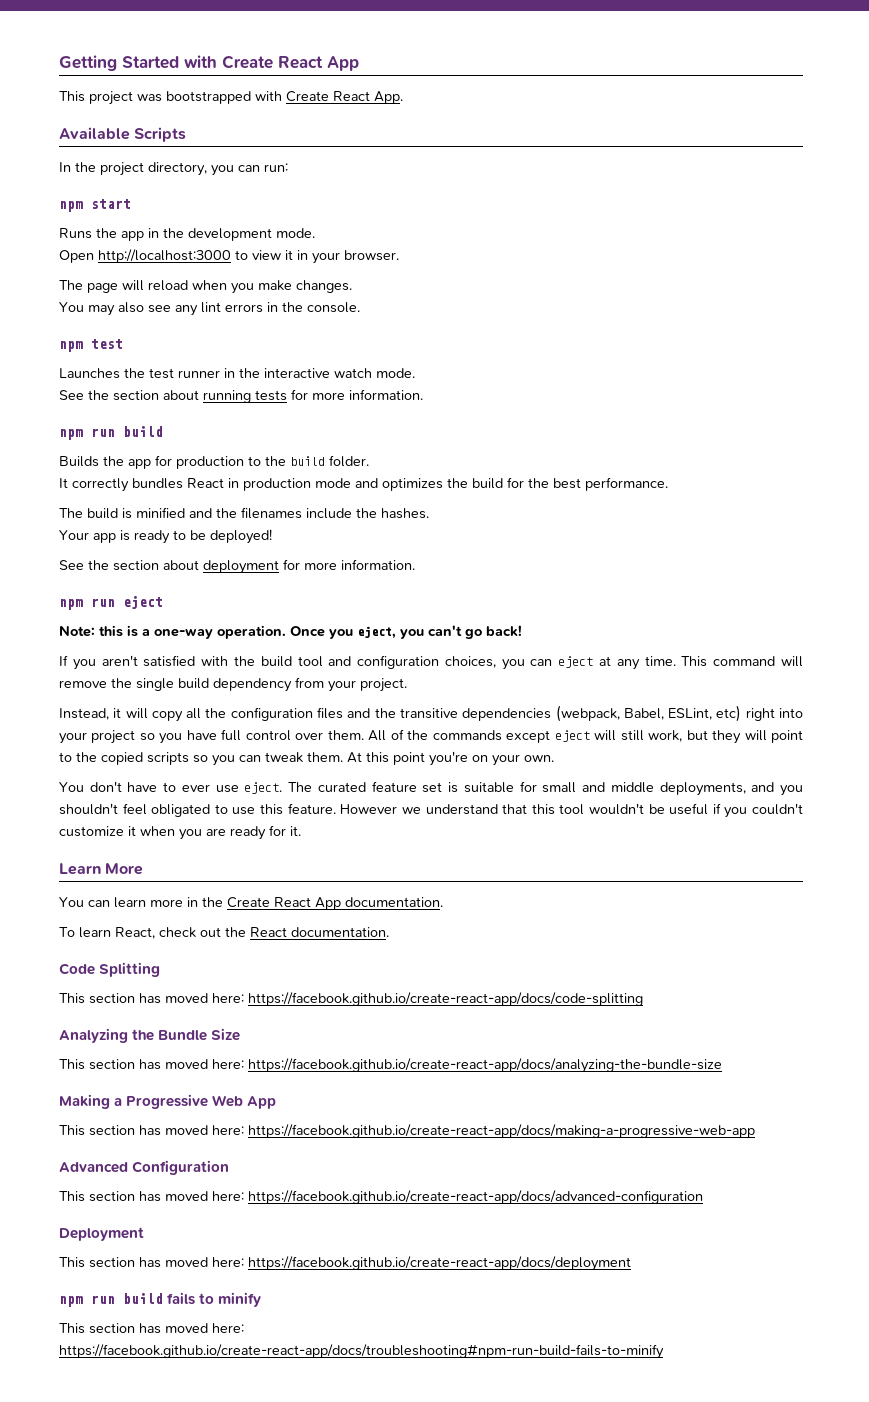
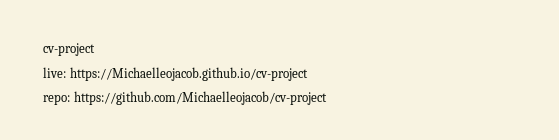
- Getting Started with Create React App
- This project was bootstrapped with Create React App.
- Available Scripts
- In the project directory, you can run:
- npm start
- Runs the app in the development mode.
- Open http://localhost:3000 to view it in your browser.
- The page will reload when you make changes.
- You may also see any lint errors in the console.
- npm test
- Launches the test runner in the interactive watch mode.
- See the section about running tests for more information.
- npm run build
- Builds the app for production to the build folder.
- It correctly bundles React in production mode and optimizes the build for the best performance.
- The build is minified and the filenames include the hashes.
- Your app is ready to be deployed!
- See the section about deployment for more information.
- npm run eject
- Note: this is a one-way operation. Once you eject, you can't go back!
- If you aren't satisfied with the build tool and configuration choices, you can eject at any time. This command will remove the single build dependency from your project.
- Instead, it will copy all the configuration files and the transitive dependencies (webpack, Babel, ESLint, etc) right into your project so you have full control over them. All of the commands except eject will still work, but they will point to the copied scripts so you can tweak them. At this point you're on your own.
- You don't have to ever use eject. The curated feature set is suitable for small and middle deployments, and you shouldn't feel obligated to use this feature. However we understand that this tool wouldn't be useful if you couldn't customize it when you are ready for it.
- Learn More
- You can learn more in the Create React App documentation.
- To learn React, check out the React documentation.
- Code Splitting
- This section has moved here: https://facebook.github.io/create-react-app/docs/code-splitting
- Analyzing the Bundle Size
- This section has moved here: https://facebook.github.io/create-react-app/docs/analyzing-the-bundle-size
- Making a Progressive Web App
- This section has moved here: https://facebook.github.io/create-react-app/docs/making-a-progressive-web-app
- Advanced Configuration
- This section has moved here: https://facebook.github.io/create-react-app/docs/advanced-configuration
- Deployment
- This section has moved here: https://facebook.github.io/create-react-app/docs/deployment
- npm run build fails to minify
- This section has moved here: https://facebook.github.io/create-react-app/docs/troubleshooting#npm-run-build-fails-to-minify
+ cv-project
+ live: https://Michaelleojacob.github.io/cv-project
+ repo: https://github.com/Michaelleojacob/cv-project

